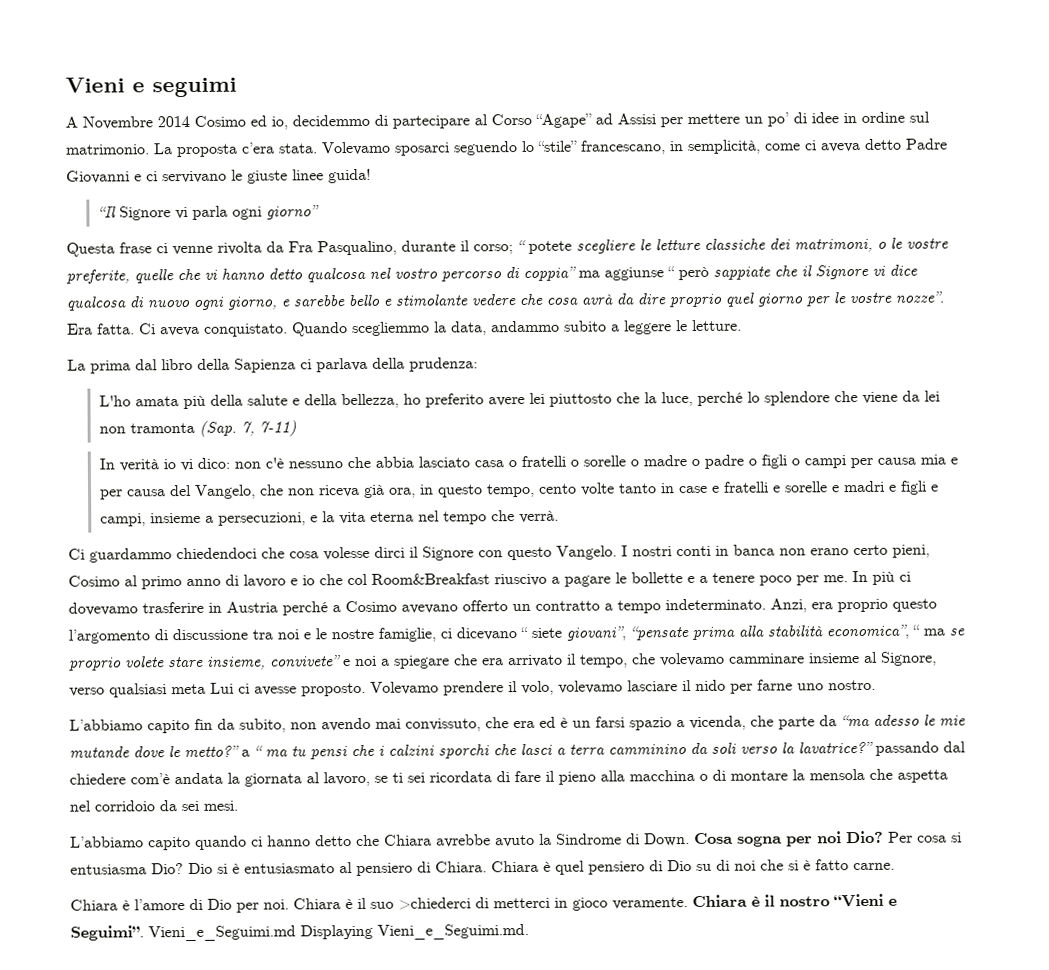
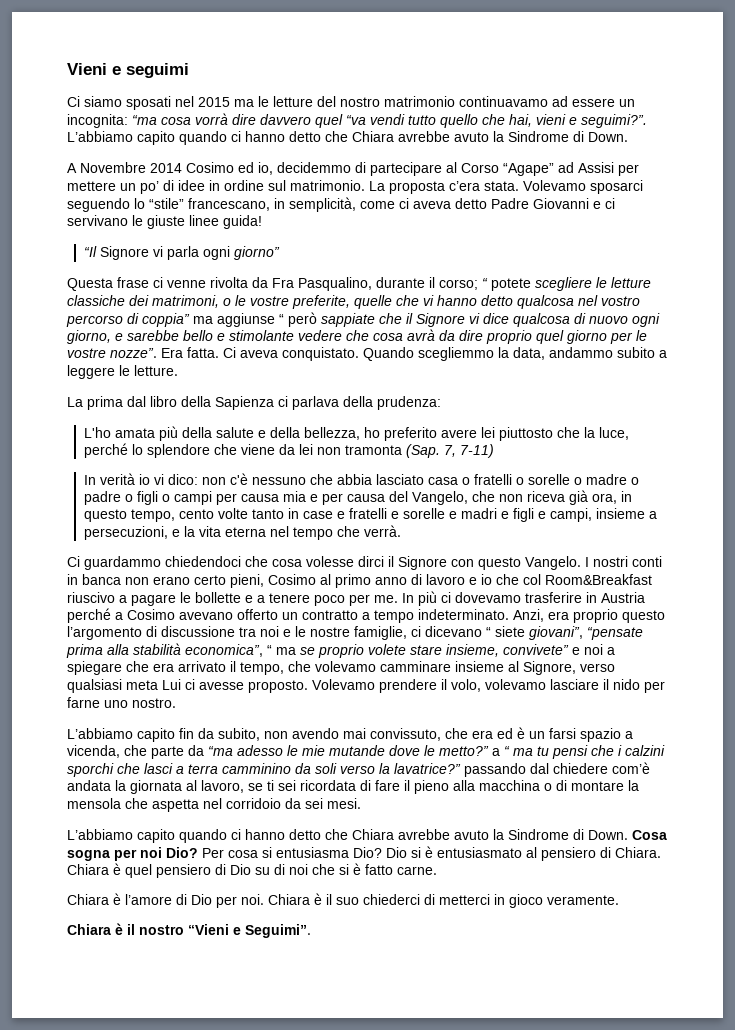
+ Ci siamo sposati nel 2015 ma le letture del nostro matrimonio continuavamo ad essere un incognita: “ma cosa vorrà dire davvero quel “va vendi tutto quello che hai, vieni e seguimi?”. L’abbiamo capito quando ci hanno detto che Chiara avrebbe avuto la Sindrome di Down.
- Chiara è il suo >chiederci di metterci in gioco veramente. Chiara è il nostro “Vieni e Seguimi”. Vieni_e_Seguimi.md Displaying Vieni_e_Seguimi.md.
+ Chiara è il suo chiederci di metterci in gioco veramente.
+ Chiara è il nostro “Vieni e Seguimi”.

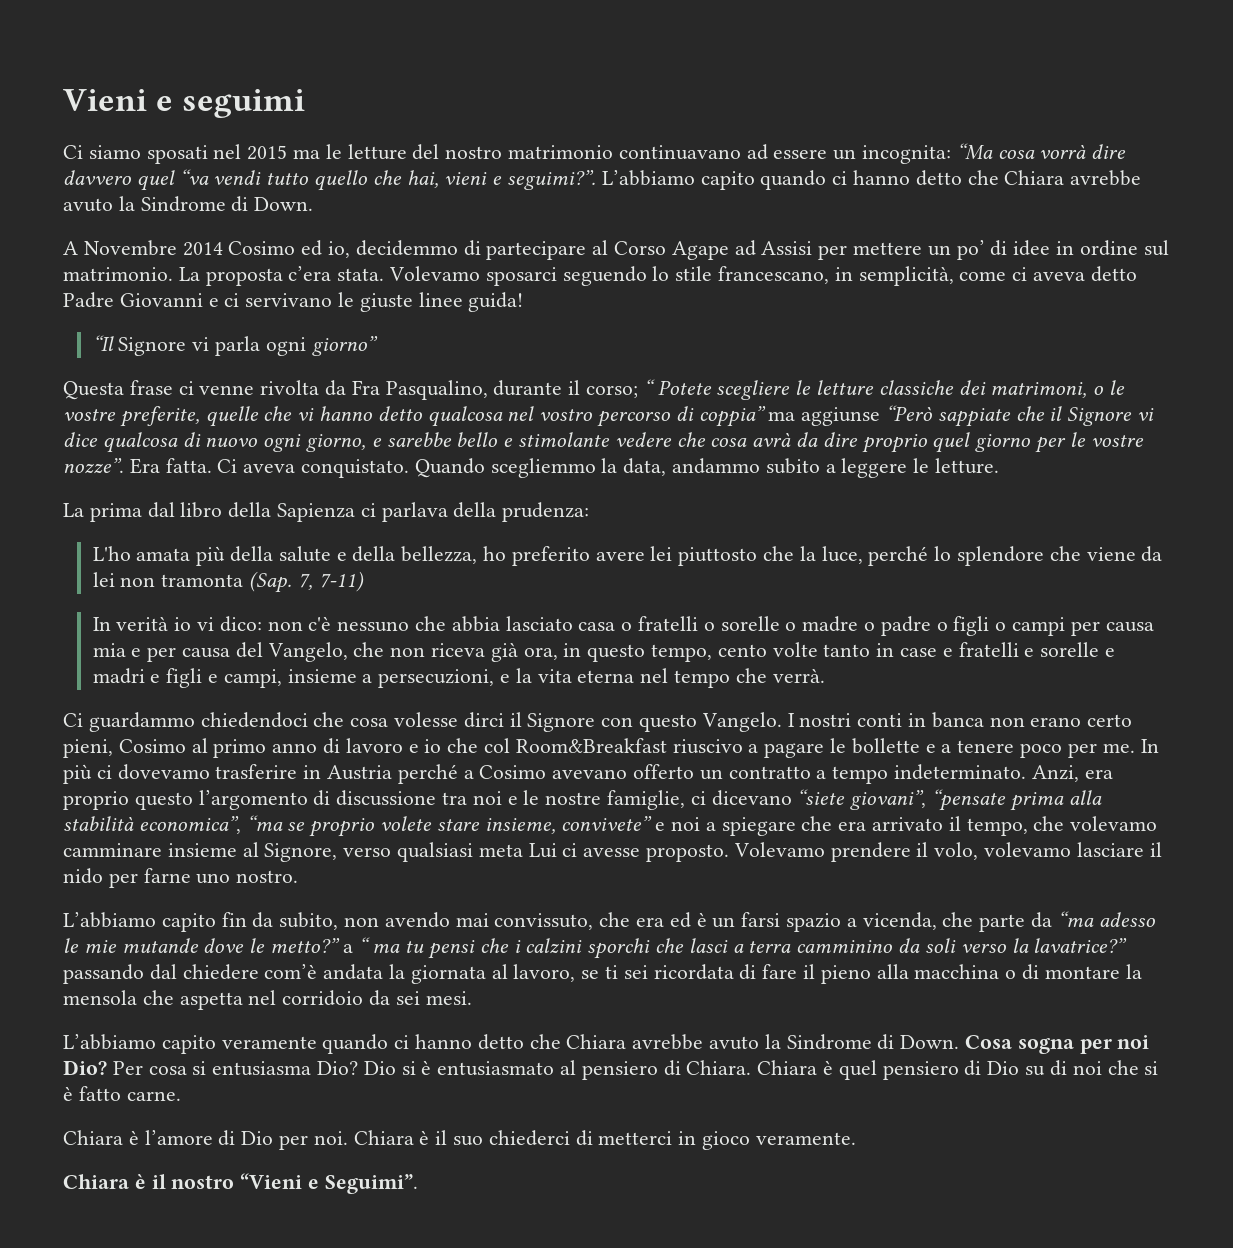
- Ci siamo sposati nel 2015 ma le letture del nostro matrimonio continuavamo ad essere un incognita: “ma cosa vorrà dire davvero quel “va vendi tutto quello che hai, vieni e seguimi?”.
+ Ci siamo sposati nel 2015 ma le letture del nostro matrimonio continuavano ad essere un incognita: “Ma cosa vorrà dire davvero quel “va vendi tutto quello che hai, vieni e seguimi?”.
- A Novembre 2014 Cosimo ed io, decidemmo di partecipare al Corso “Agape” ad Assisi per mettere un po’ di idee in ordine sul matrimonio.
+ A Novembre 2014 Cosimo ed io, decidemmo di partecipare al Corso Agape ad Assisi per mettere un po’ di idee in ordine sul matrimonio.
- Volevamo sposarci seguendo lo “stile” francescano, in semplicità, come ci aveva detto Padre Giovanni e ci servivano le giuste linee guida!
+ Volevamo sposarci seguendo lo stile francescano, in semplicità, come ci aveva detto Padre Giovanni e ci servivano le giuste linee guida!
- “ potete scegliere le letture classiche dei matrimoni, o le vostre preferite, quelle che vi hanno detto qualcosa nel vostro percorso di coppia” ma aggiunse “ però sappiate che il Signore vi dice qualcosa di nuovo ogni giorno, e sarebbe bello e stimolante vedere che cosa avrà da dire proprio quel giorno per le vostre nozze”.
+ “ Potete scegliere le letture classiche dei matrimoni, o le vostre preferite, quelle che vi hanno detto qualcosa nel vostro percorso di coppia” ma aggiunse “Però sappiate che il Signore vi dice qualcosa di nuovo ogni giorno, e sarebbe bello e stimolante vedere che cosa avrà da dire proprio quel giorno per le vostre nozze”.
- Anzi, era proprio questo l’argomento di discussione tra noi e le nostre famiglie, ci dicevano “ siete giovani”, “pensate prima alla stabilità economica”, “ ma se proprio volete stare insieme, convivete” e noi a spiegare che era arrivato il tempo, che volevamo camminare insieme al Signore, verso qualsiasi meta Lui ci avesse proposto.
+ Anzi, era proprio questo l’argomento di discussione tra noi e le nostre famiglie, ci dicevano “siete giovani”, “pensate prima alla stabilità economica”, “ma se proprio volete stare insieme, convivete” e noi a spiegare che era arrivato il tempo, che volevamo camminare insieme al Signore, verso qualsiasi meta Lui ci avesse proposto.
  L’abbiamo capito fin da subito, non avendo mai convissuto, che era ed è un farsi spazio a vicenda, che parte da “ma adesso le mie mutande dove le metto?” a “ ma tu pensi che i calzini sporchi che lasci a terra camminino da soli verso la lavatrice?” passando dal chiedere com’è andata la giornata al lavoro, se ti sei ricordata di fare il pieno alla macchina o di montare la mensola che aspetta nel corridoio da sei mesi.
- L’abbiamo capito quando ci hanno detto che Chiara avrebbe avuto la Sindrome di Down.
+ L’abbiamo capito veramente quando ci hanno detto che Chiara avrebbe avuto la Sindrome di Down.

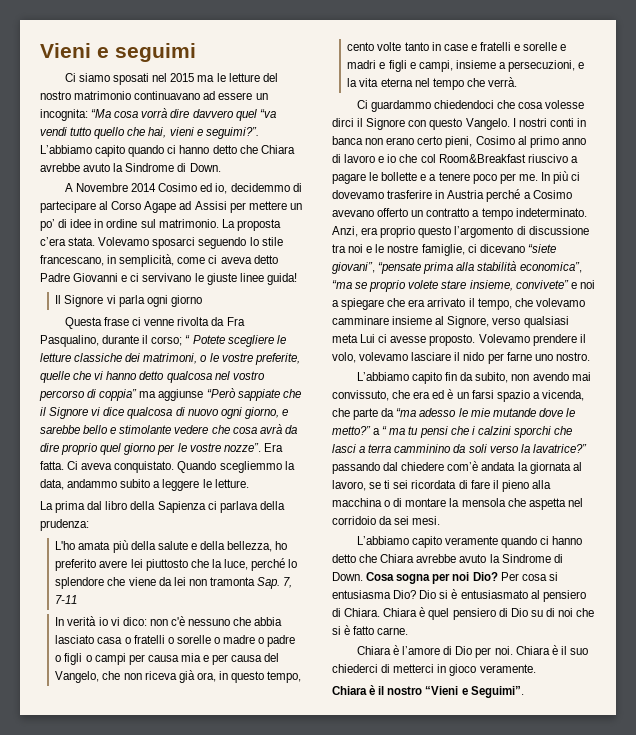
- “Il Signore vi parla ogni giorno”
+ Il Signore vi parla ogni giorno
- L'ho amata più della salute e della bellezza, ho preferito avere lei piuttosto che la luce, perché lo splendore che viene da lei non tramonta (Sap. 7, 7-11)
+ L'ho amata più della salute e della bellezza, ho preferito avere lei piuttosto che la luce, perché lo splendore che viene da lei non tramonta Sap. 7, 7-11

